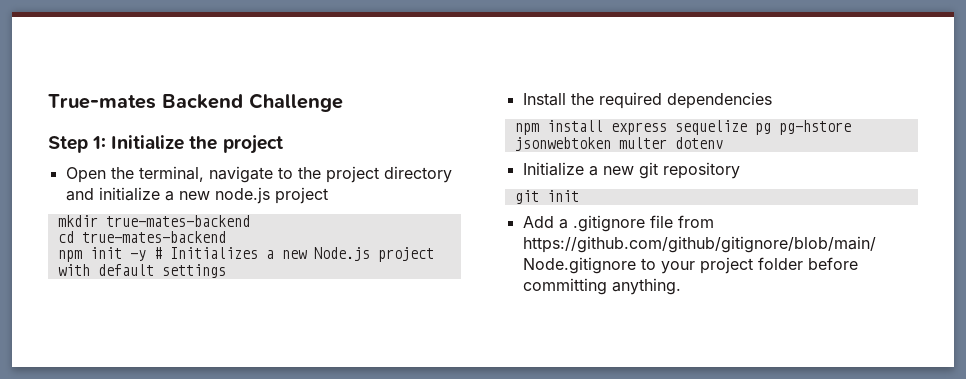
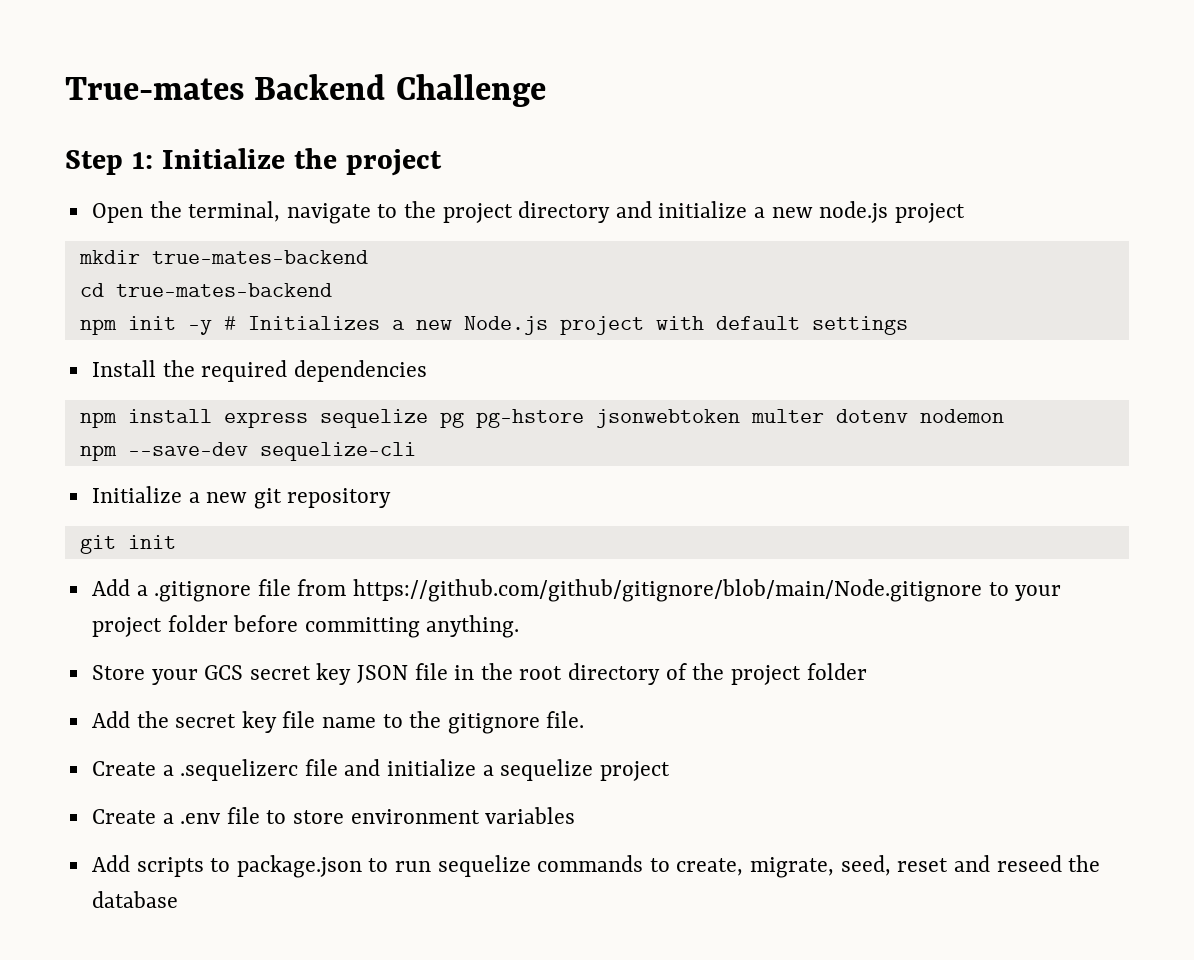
- npm install express sequelize pg pg-hstore jsonwebtoken multer dotenv
+ npm install express sequelize pg pg-hstore jsonwebtoken multer dotenv nodemon
+ npm --save-dev sequelize-cli
+ Store your GCS secret key JSON file in the root directory of the project folder
+ Add the secret key file name to the gitignore file.
+ Create a .sequelizerc file and initialize a sequelize project
+ Create a .env file to store environment variables
+ Add scripts to package.json to run sequelize commands to create, migrate, seed, reset and reseed the database

